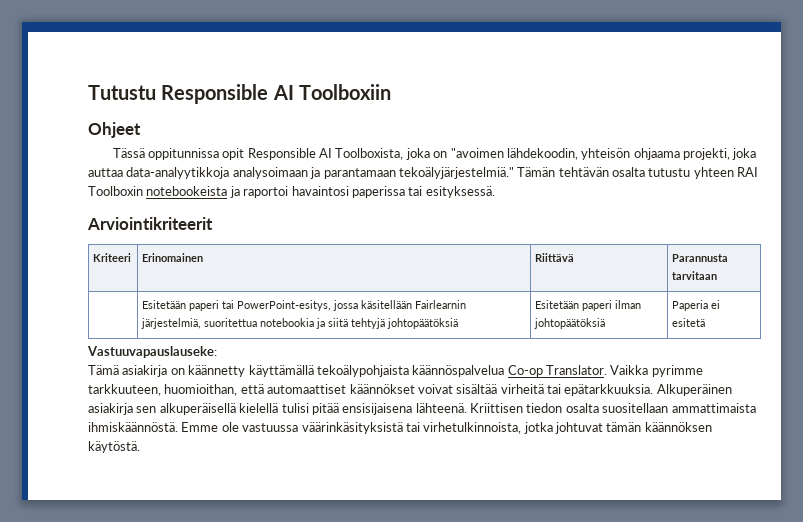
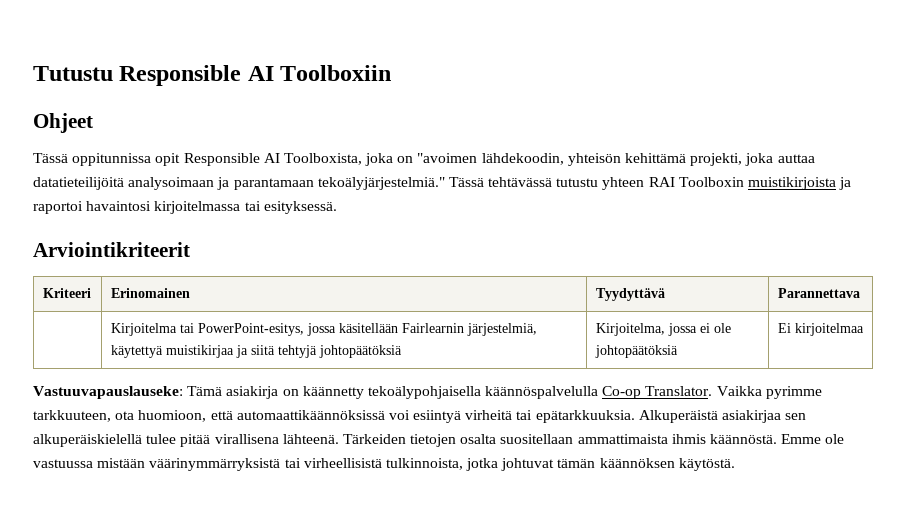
- Tässä oppitunnissa opit Responsible AI Toolboxista, joka on "avoimen lähdekoodin, yhteisön ohjaama projekti, joka auttaa data-analyytikkoja analysoimaan ja parantamaan tekoälyjärjestelmiä."
+ Tässä oppitunnissa opit Responsible AI Toolboxista, joka on "avoimen lähdekoodin, yhteisön kehittämä projekti, joka auttaa datatieteilijöitä analysoimaan ja parantamaan tekoälyjärjestelmiä."
- Tämän tehtävän osalta tutustu yhteen RAI Toolboxin notebookeista ja raportoi havaintosi paperissa tai esityksessä.
+ Tässä tehtävässä tutustu yhteen RAI Toolboxin muistikirjoista ja raportoi havaintosi kirjoitelmassa tai esityksessä.
- Kriteeri | Erinomainen | Riittävä | Parannusta tarvitaan
- | Esitetään paperi tai PowerPoint-esitys, jossa käsitellään Fairlearnin järjestelmiä, suoritettua notebookia ja siitä tehtyjä johtopäätöksiä | Esitetään paperi ilman johtopäätöksiä | Paperia ei esitetä
+ Kriteeri | Erinomainen | Tyydyttävä | Parannettava
+ | Kirjoitelma tai PowerPoint-esitys, jossa käsitellään Fairlearnin järjestelmiä, käytettyä muistikirjaa ja siitä tehtyjä johtopäätöksiä | Kirjoitelma, jossa ei ole johtopäätöksiä | Ei kirjoitelmaa
- Vastuuvapauslauseke:
- Tämä asiakirja on käännetty käyttämällä tekoälypohjaista käännöspalvelua Co-op Translator.
+ Vastuuvapauslauseke: Tämä asiakirja on käännetty tekoälypohjaisella käännöspalvelulla Co-op Translator.
- Vaikka pyrimme tarkkuuteen, huomioithan, että automaattiset käännökset voivat sisältää virheitä tai epätarkkuuksia. Alkuperäinen asiakirja sen alkuperäisellä kielellä tulisi pitää ensisijaisena lähteenä. Kriittisen tiedon osalta suositellaan ammattimaista ihmiskäännöstä.
+ Vaikka pyrimme tarkkuuteen, ota huomioon, että automaattikäännöksissä voi esiintyä virheitä tai epätarkkuuksia. Alkuperäistä asiakirjaa sen alkuperäiskielellä tulee pitää virallisena lähteenä. Tärkeiden tietojen osalta suositellaan ammattimaista ihmis käännöstä.
- Emme ole vastuussa väärinkäsityksistä tai virhetulkinnoista, jotka johtuvat tämän käännöksen käytöstä.
+ Emme ole vastuussa mistään väärinymmärryksistä tai virheellisistä tulkinnoista, jotka johtuvat tämän käännöksen käytöstä.

